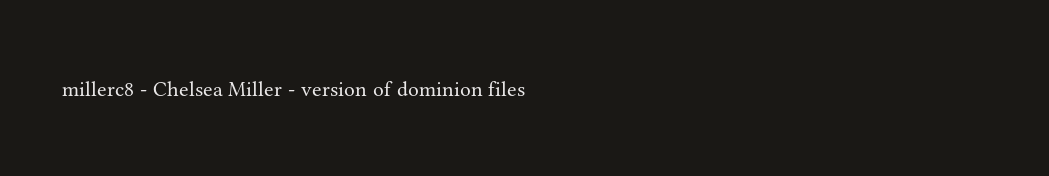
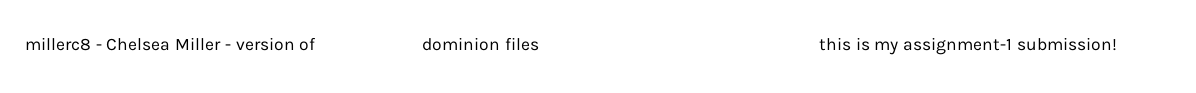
+ this is my assignment-1 submission!

